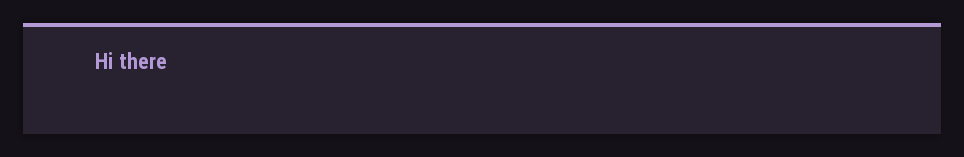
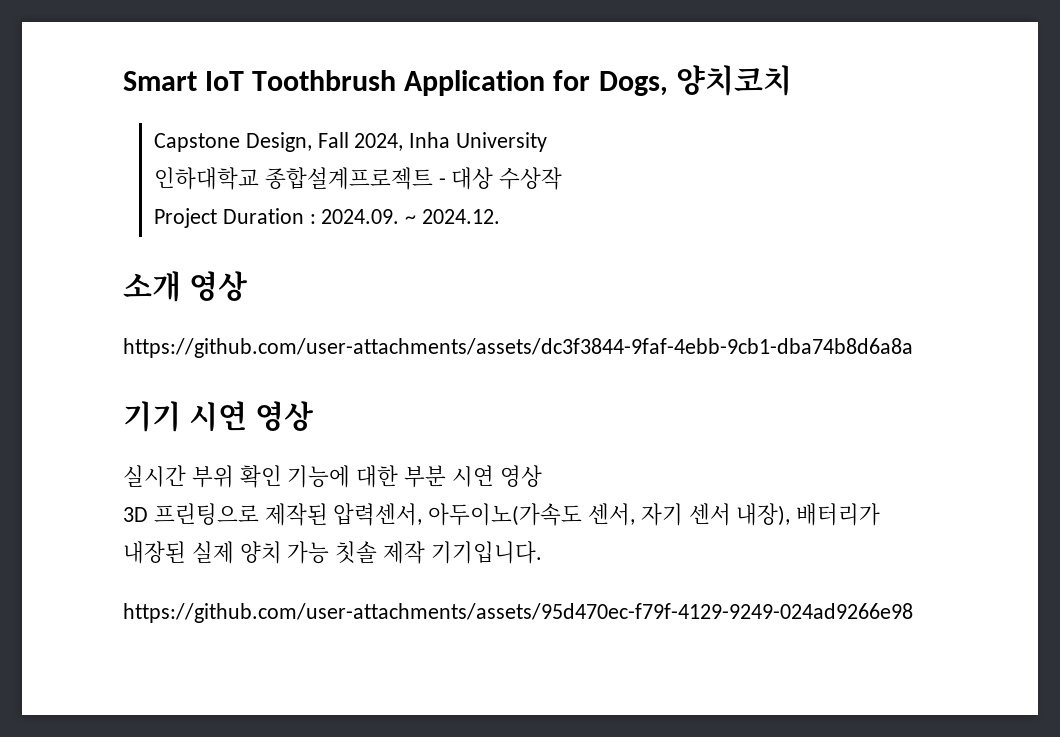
- Hi there
+ Smart IoT Toothbrush Application for Dogs, 양치코치
+ Capstone Design, Fall 2024, Inha University
+ 인하대학교 종합설계프로젝트 - 대상 수상작
+ Project Duration : 2024.09. ~ 2024.12.
+ 소개 영상
+ https://github.com/user-attachments/assets/dc3f3844-9faf-4ebb-9cb1-dba74b8d6a8a
+ 기기 시연 영상
+ 실시간 부위 확인 기능에 대한 부분 시연 영상
+ 3D 프린팅으로 제작된 압력센서, 아두이노(가속도 센서, 자기 센서 내장), 배터리가 내장된 실제 양치 가능 칫솔 제작 기기입니다.
+ https://github.com/user-attachments/assets/95d470ec-f79f-4129-9249-024ad9266e98

